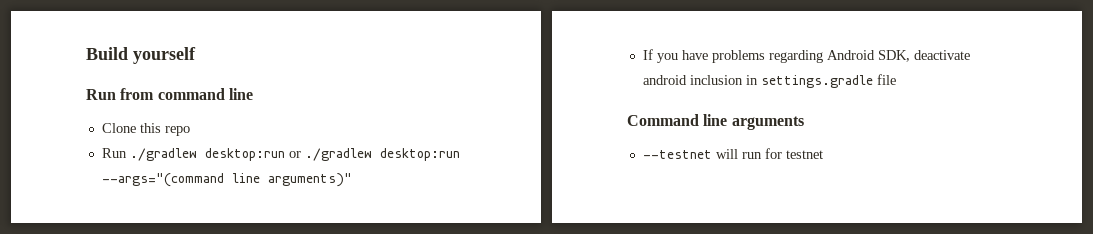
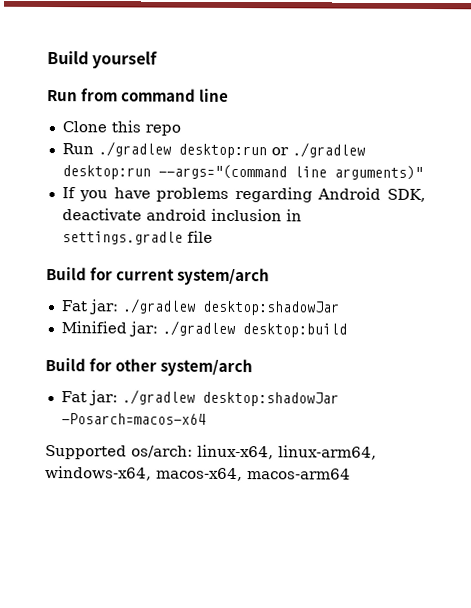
- Command line arguments
- --testnet will run for testnet
+ Build for current system/arch
+ Fat jar: ./gradlew desktop:shadowJar
+ Minified jar: ./gradlew desktop:build
+ Build for other system/arch
+ Fat jar: ./gradlew desktop:shadowJar -Posarch=macos-x64
+ Supported os/arch: linux-x64, linux-arm64, windows-x64, macos-x64, macos-arm64

